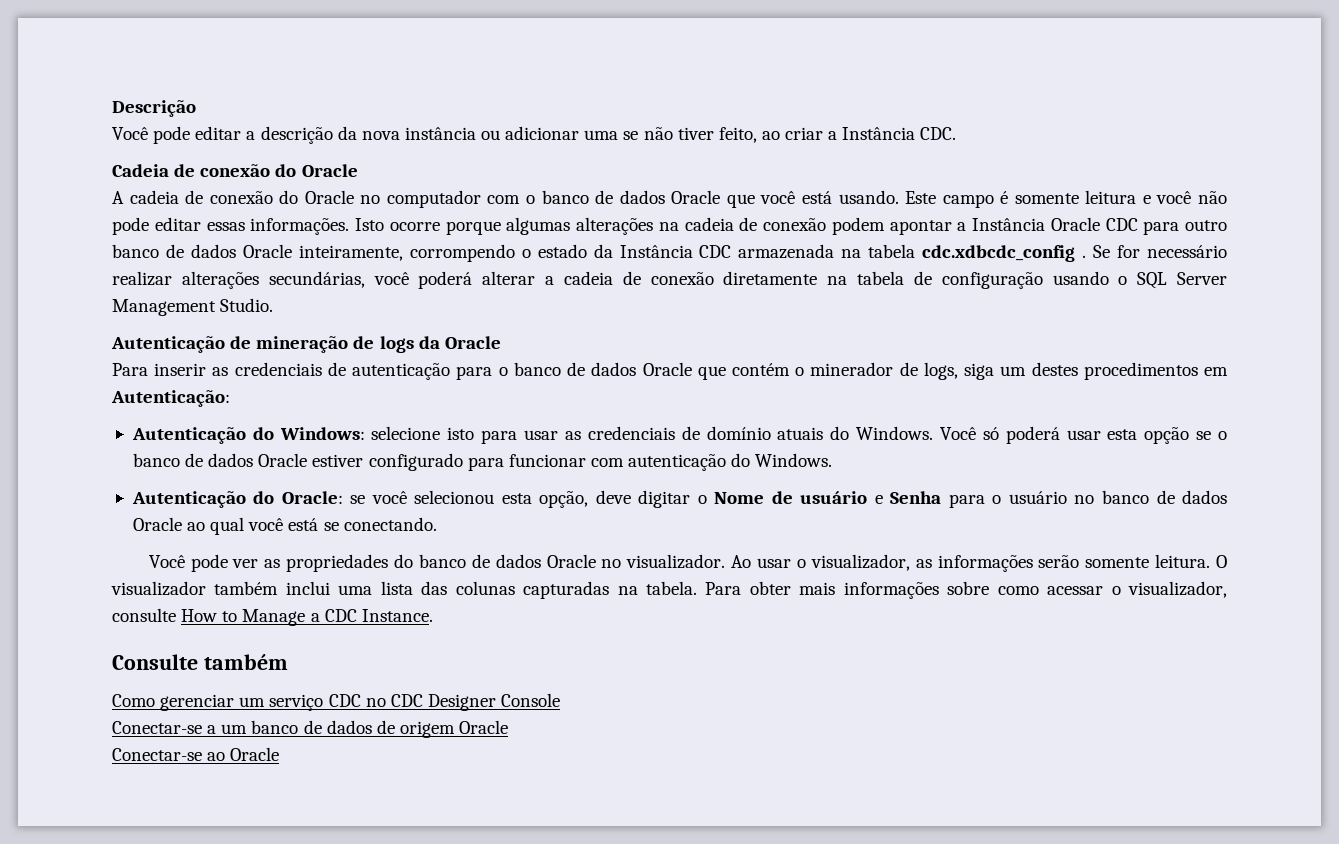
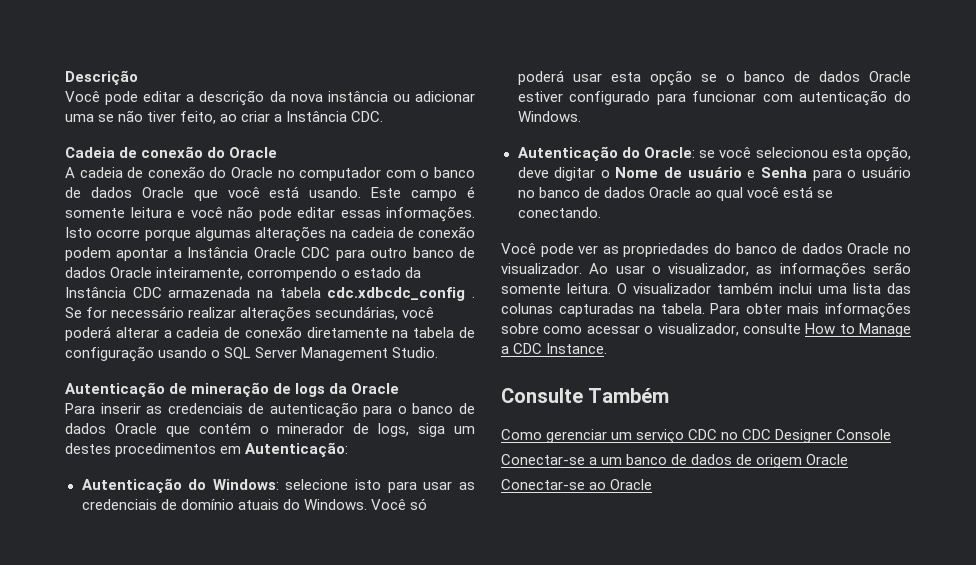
- Consulte também
+ Consulte Também

